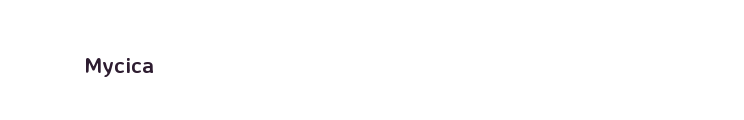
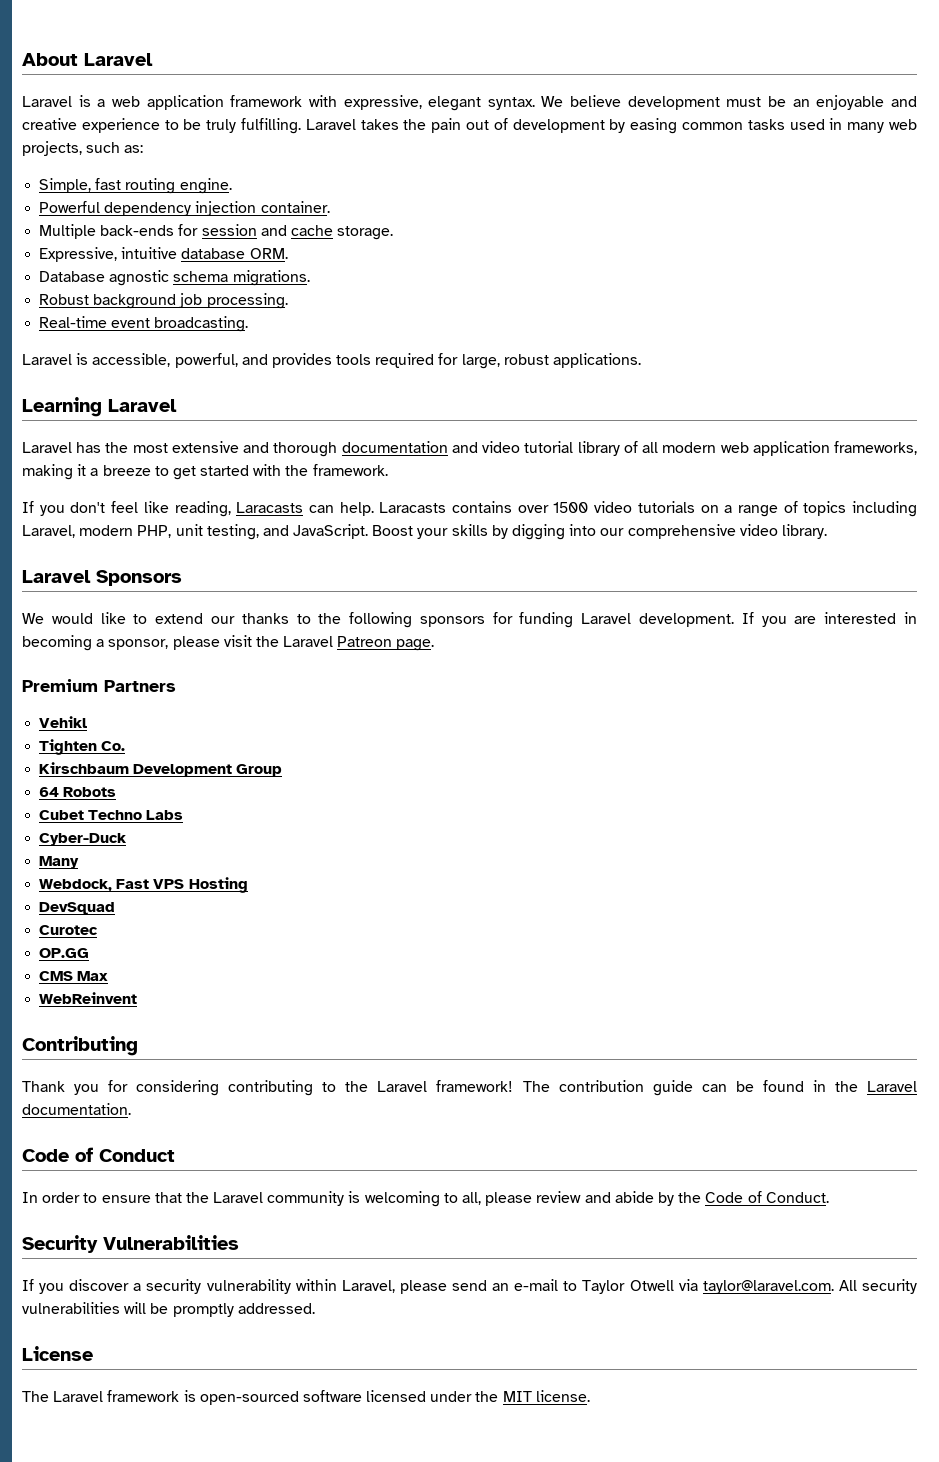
- Mycica
+ About Laravel
+ Laravel is a web application framework with expressive, elegant syntax. We believe development must be an enjoyable and creative experience to be truly fulfilling. Laravel takes the pain out of development by easing common tasks used in many web projects, such as:
+ Simple, fast routing engine.
+ Powerful dependency injection container.
+ Multiple back-ends for session and cache storage.
+ Expressive, intuitive database ORM.
+ Database agnostic schema migrations.
+ Robust background job processing.
+ Real-time event broadcasting.
+ Laravel is accessible, powerful, and provides tools required for large, robust applications.
+ Learning Laravel
+ Laravel has the most extensive and thorough documentation and video tutorial library of all modern web application frameworks, making it a breeze to get started with the framework.
+ If you don't feel like reading, Laracasts can help. Laracasts contains over 1500 video tutorials on a range of topics including Laravel, modern PHP, unit testing, and JavaScript. Boost your skills by digging into our comprehensive video library.
+ Laravel Sponsors
+ We would like to extend our thanks to the following sponsors for funding Laravel development. If you are interested in becoming a sponsor, please visit the Laravel Patreon page.
+ Premium Partners
+ Vehikl
+ Tighten Co.
+ Kirschbaum Development Group
+ 64 Robots
+ Cubet Techno Labs
+ Cyber-Duck
+ Many
+ Webdock, Fast VPS Hosting
+ DevSquad
+ Curotec
+ OP.GG
+ CMS Max
+ WebReinvent
+ Contributing
+ Thank you for considering contributing to the Laravel framework! The contribution guide can be found in the Laravel documentation.
+ Code of Conduct
+ In order to ensure that the Laravel community is welcoming to all, please review and abide by the Code of Conduct.
+ Security Vulnerabilities
+ If you discover a security vulnerability within Laravel, please send an e-mail to Taylor Otwell via taylor@laravel.com. All security vulnerabilities will be promptly addressed.
+ License
+ The Laravel framework is open-sourced software licensed under the MIT license.

